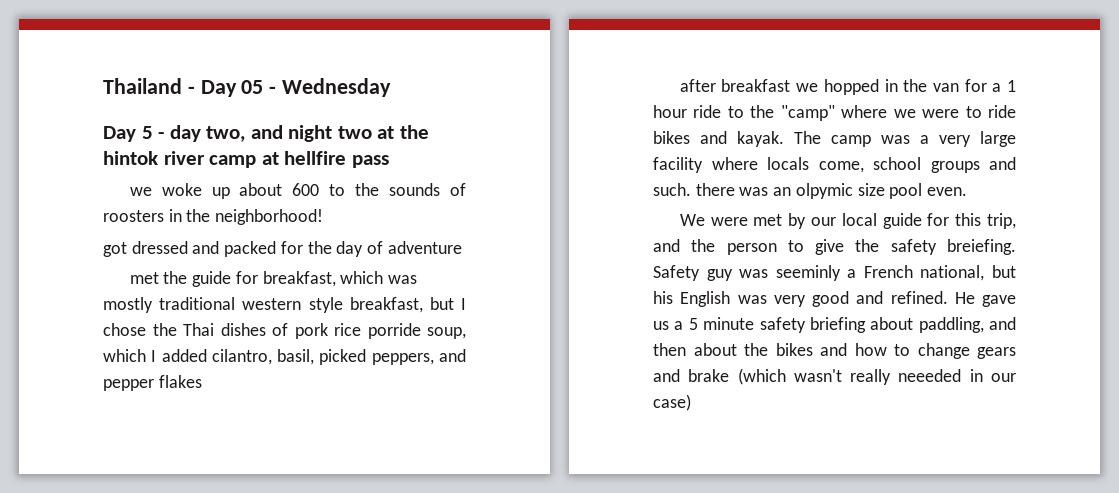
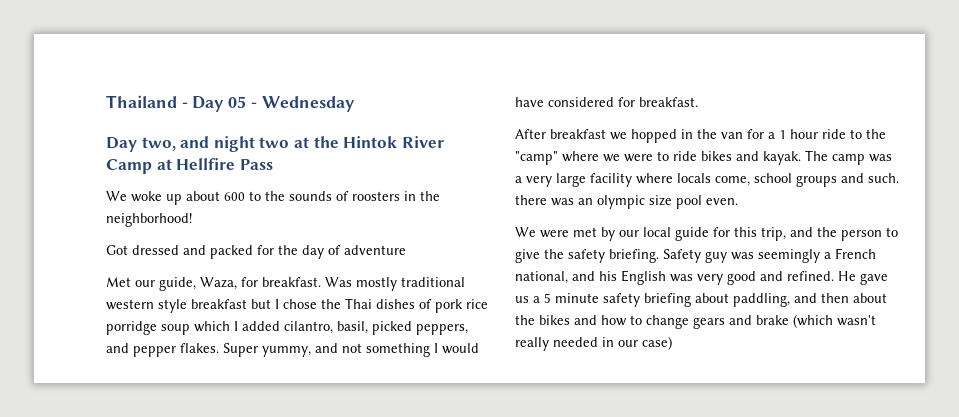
- Day 5 - day two, and night two at the hintok river camp at hellfire pass
- we woke up about 600 to the sounds of roosters in the neighborhood!
+ Day two, and night two at the Hintok River Camp at Hellfire Pass
+ We woke up about 600 to the sounds of roosters in the neighborhood!
- got dressed and packed for the day of adventure
+ Got dressed and packed for the day of adventure
- met the guide for breakfast, which was mostly traditional western style breakfast, but I chose the Thai dishes of pork rice porride soup, which I added cilantro, basil, picked peppers, and pepper flakes
- after breakfast we hopped in the van for a 1 hour ride to the "camp" where we were to ride bikes and kayak.
+ Met our guide, Waza, for breakfast. Was mostly traditional western style breakfast but I chose the Thai dishes of pork rice porridge soup which I added cilantro, basil, picked peppers, and pepper flakes. Super yummy, and not something I would have considered for breakfast.
+ After breakfast we hopped in the van for a 1 hour ride to the "camp" where we were to ride bikes and kayak.
- The camp was a very large facility where locals come, school groups and such. there was an olpymic size pool even.
+ The camp was a very large facility where locals come, school groups and such. there was an olympic size pool even.
- We were met by our local guide for this trip, and the person to give the safety breiefing.
+ We were met by our local guide for this trip, and the person to give the safety briefing.
- Safety guy was seeminly a French national, but his English was very good and refined.
+ Safety guy was seemingly a French national, and his English was very good and refined.
- He gave us a 5 minute safety briefing about paddling, and then about the bikes and how to change gears and brake (which wasn't really neeeded in our case)
+ He gave us a 5 minute safety briefing about paddling, and then about the bikes and how to change gears and brake (which wasn't really needed in our case)

